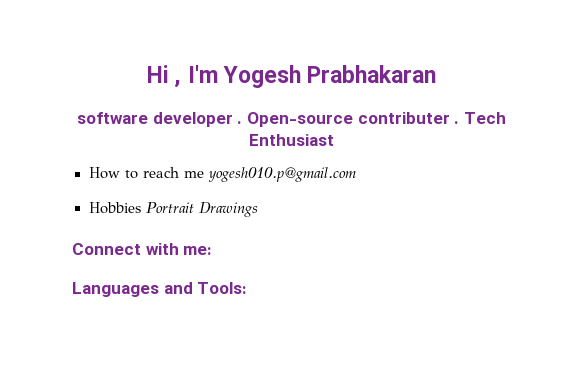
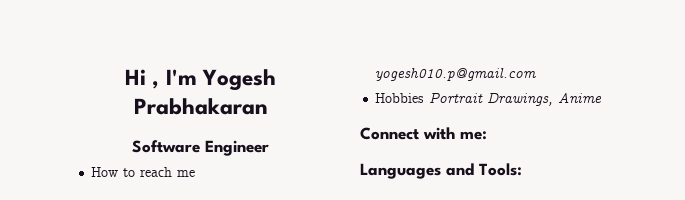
- software developer . Open-source contributer . Tech Enthusiast
+ Software Engineer
- Hobbies Portrait Drawings
+ Hobbies Portrait Drawings, Anime

